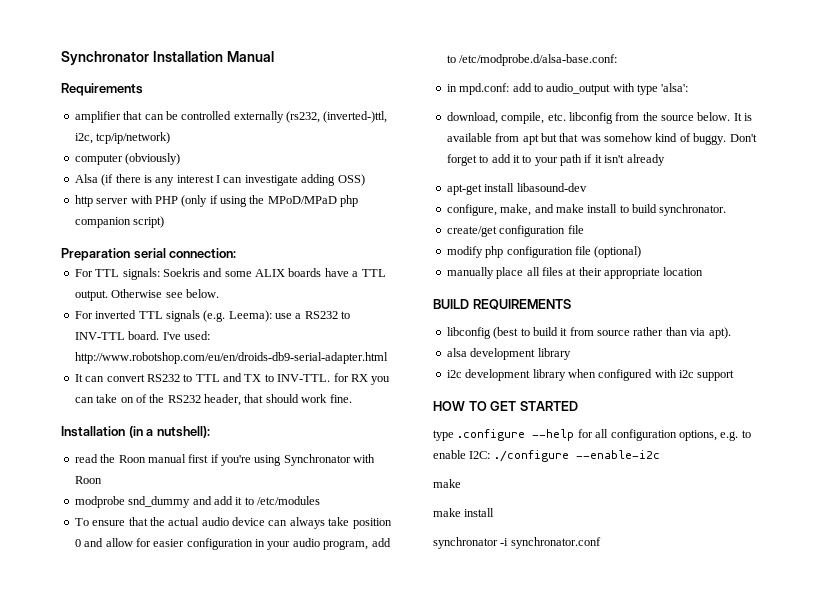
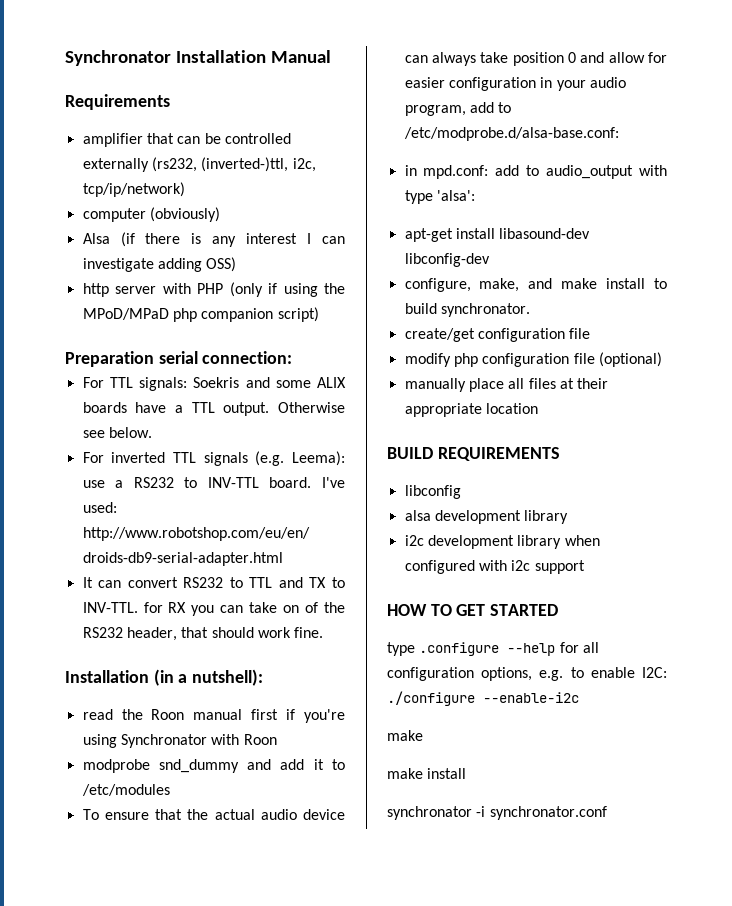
- download, compile, etc. libconfig from the source below. It is available from apt but that was somehow kind of buggy. Don't forget to add it to your path if it isn't already
- apt-get install libasound-dev
+ apt-get install libasound-dev libconfig-dev
- libconfig (best to build it from source rather than via apt).
+ libconfig

